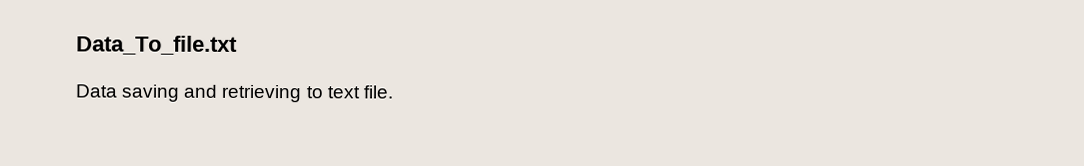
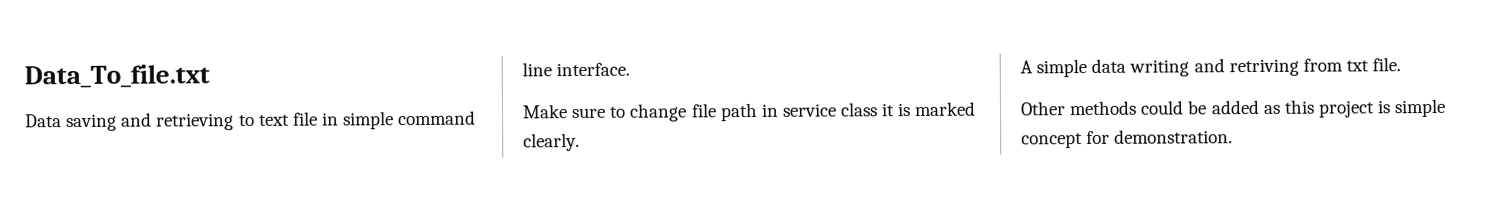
- Data saving and retrieving to text file.
+ Data saving and retrieving to text file in simple command line interface.
+ Make sure to change file path in service class it is marked clearly.
+ A simple data writing and retriving from txt file.
+ Other methods could be added as this project is simple concept for demonstration.

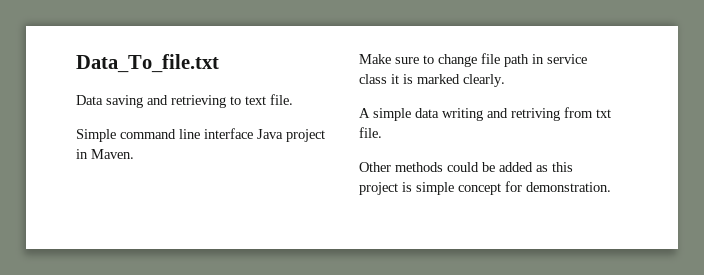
- Data saving and retrieving to text file in simple command line interface.
+ Data saving and retrieving to text file.
+ Simple command line interface Java project in Maven.

